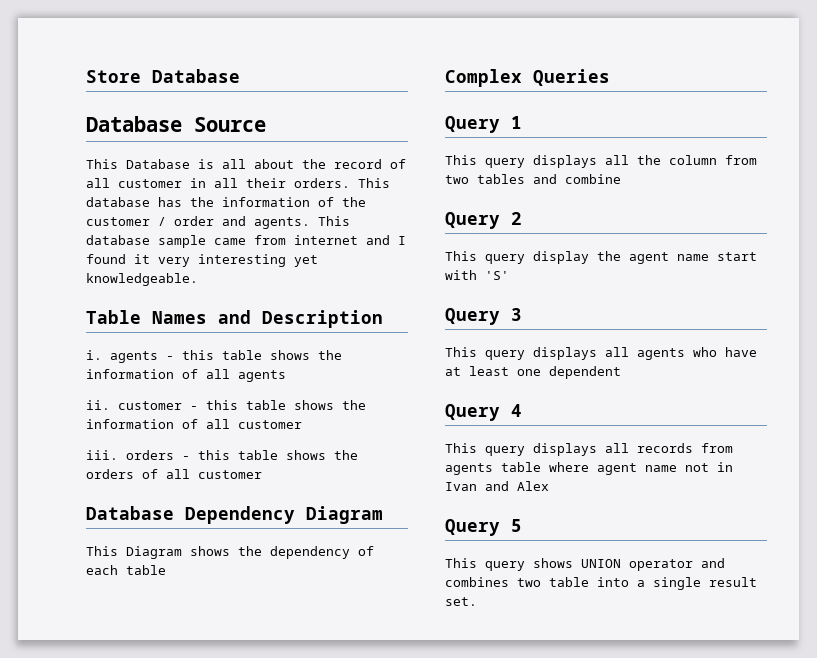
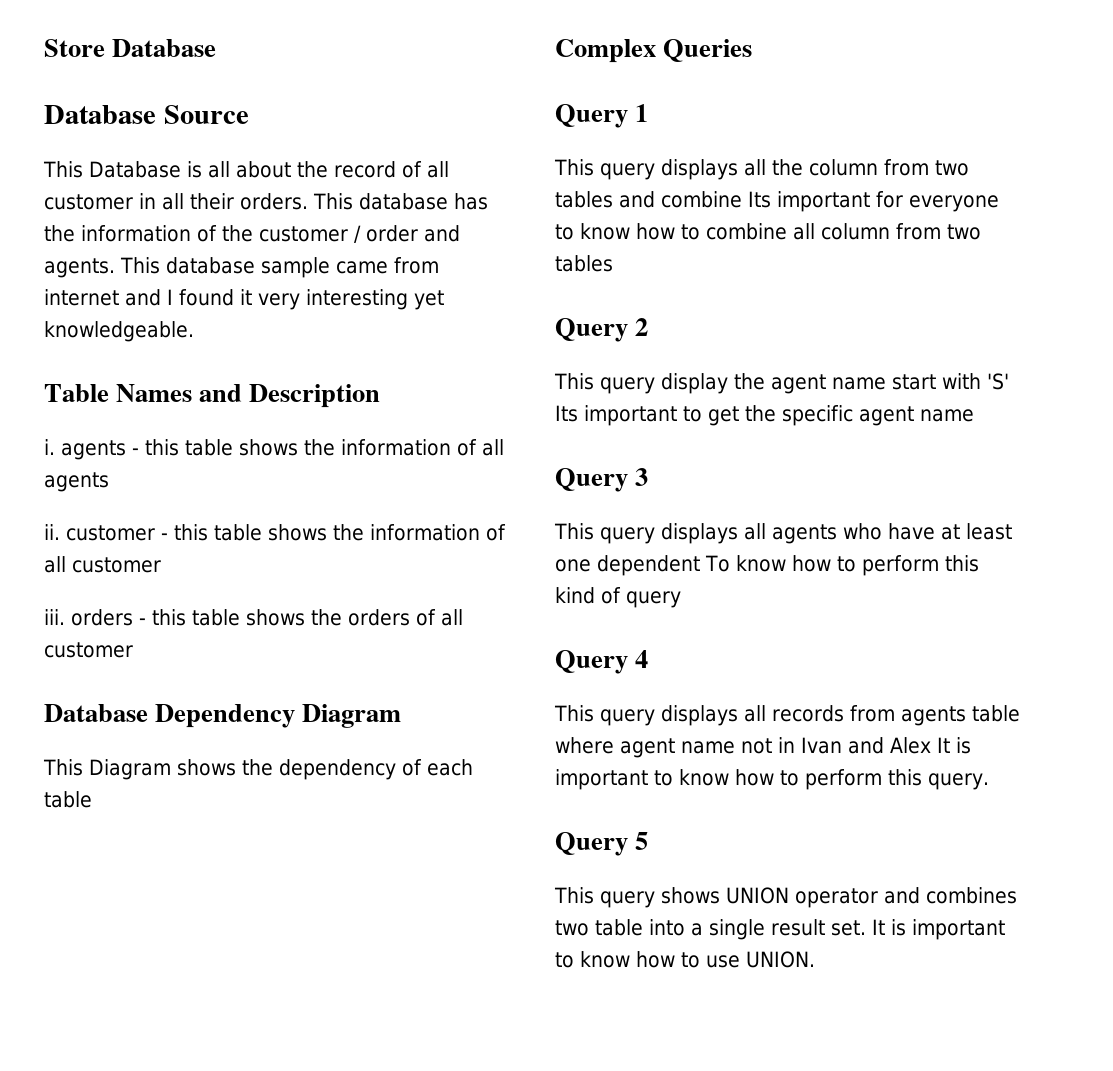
- This query displays all the column from two tables and combine
+ This query displays all the column from two tables and combine Its important for everyone to know how to combine all column from two tables
- This query display the agent name start with 'S'
+ This query display the agent name start with 'S' Its important to get the specific agent name
- This query displays all agents who have at least one dependent
+ This query displays all agents who have at least one dependent To know how to perform this kind of query
- This query displays all records from agents table where agent name not in Ivan and Alex
+ This query displays all records from agents table where agent name not in Ivan and Alex It is important to know how to perform this query.
+ It is important to know how to use UNION.

